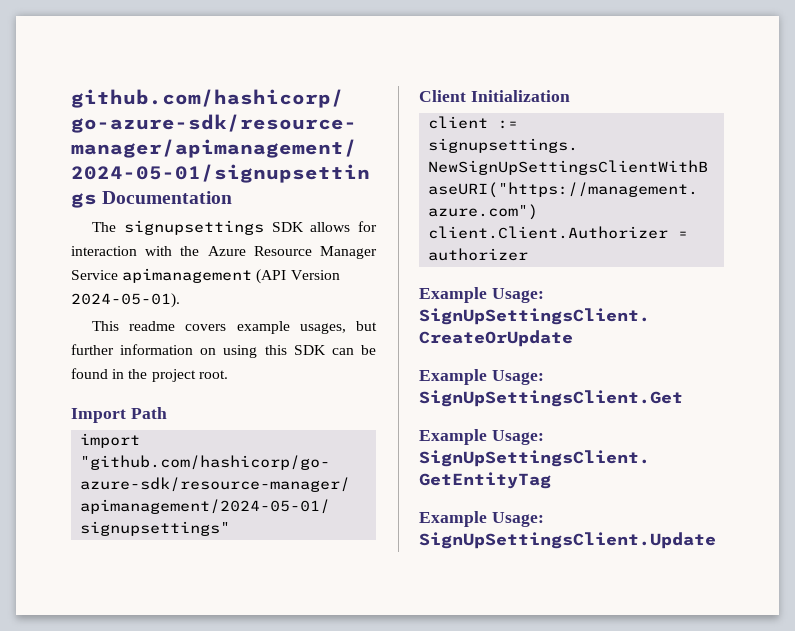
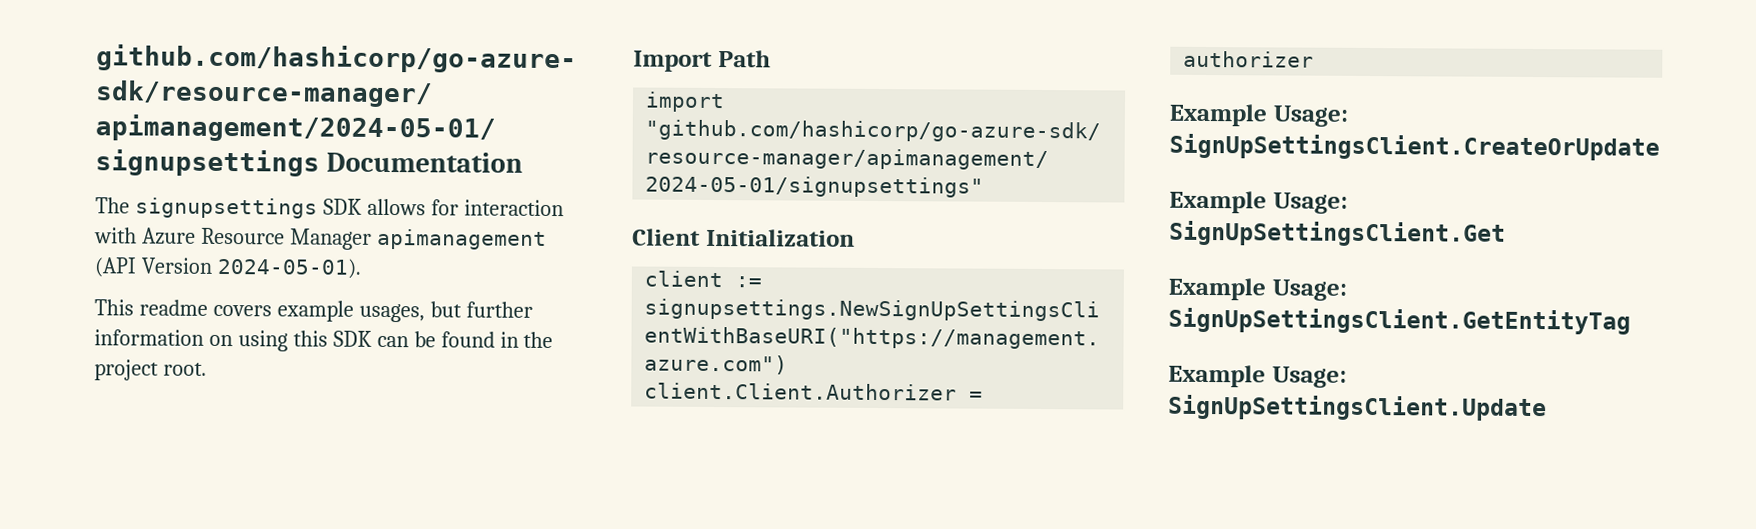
- The signupsettings SDK allows for interaction with the Azure Resource Manager Service apimanagement (API Version 2024-05-01).
+ The signupsettings SDK allows for interaction with Azure Resource Manager apimanagement (API Version 2024-05-01).

